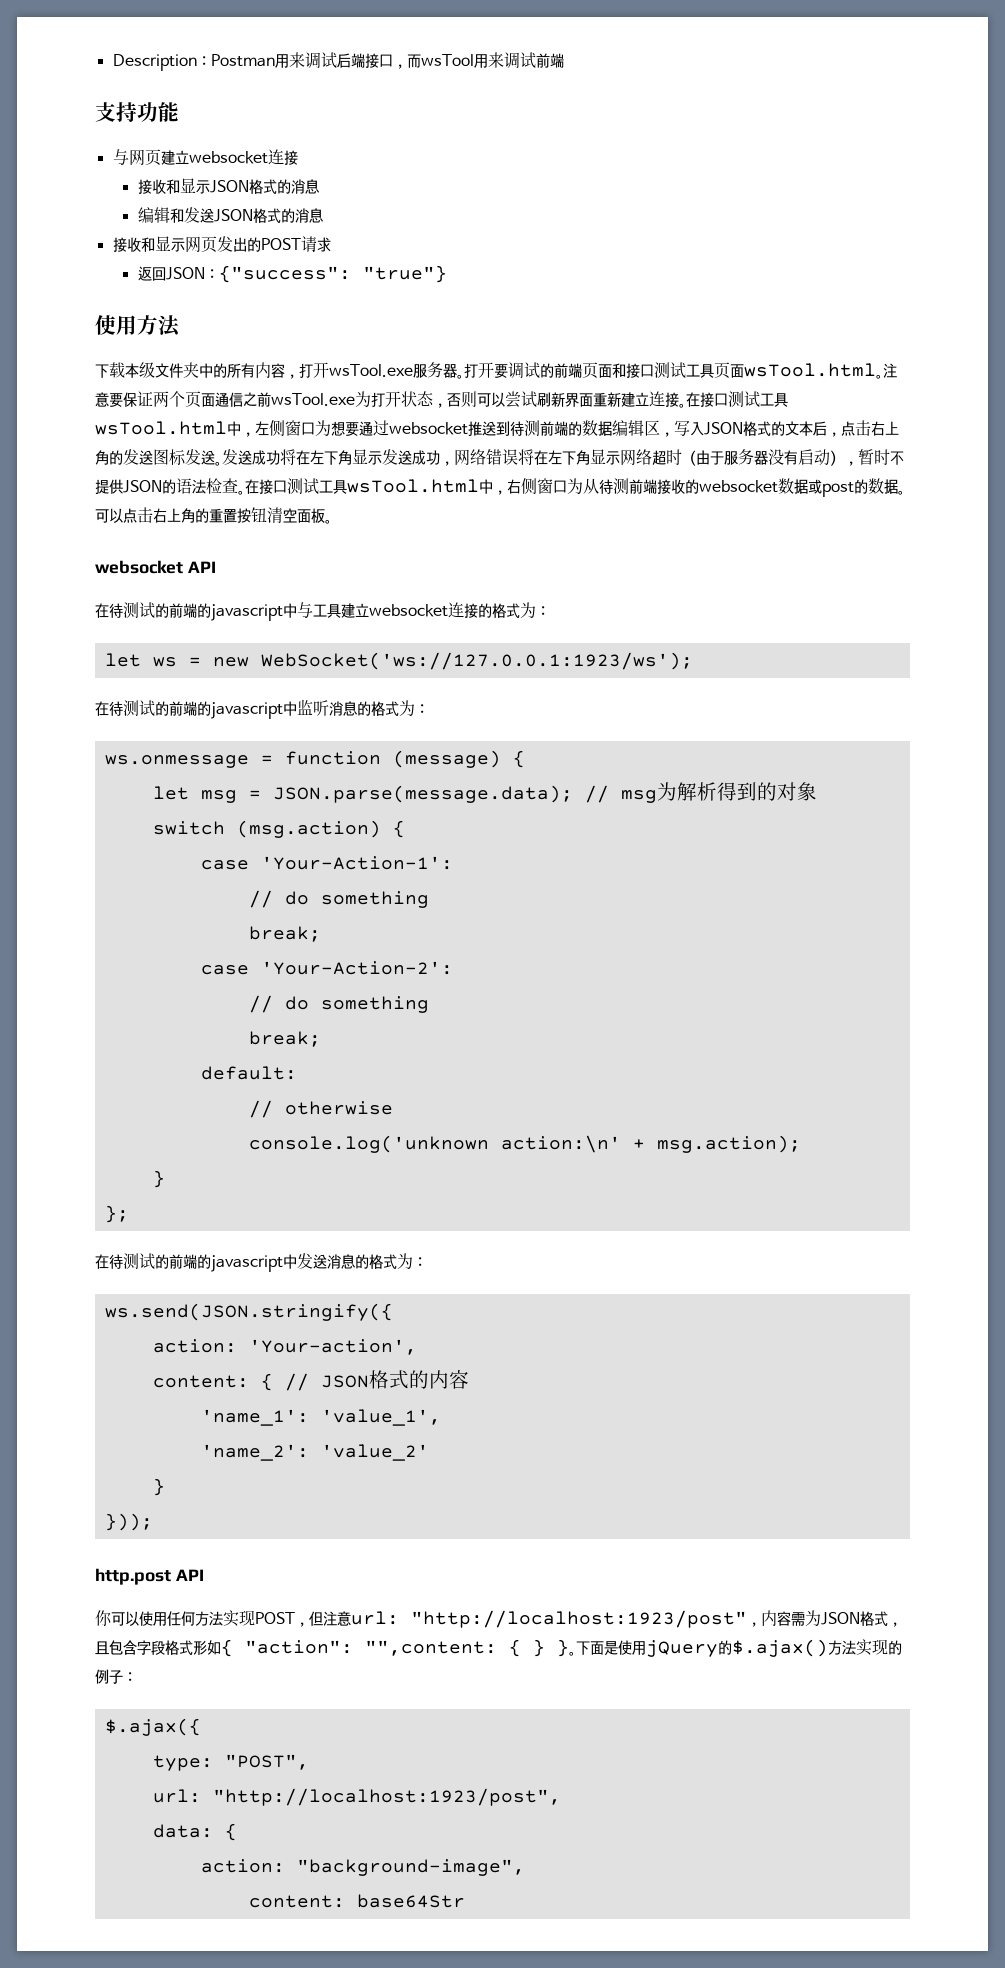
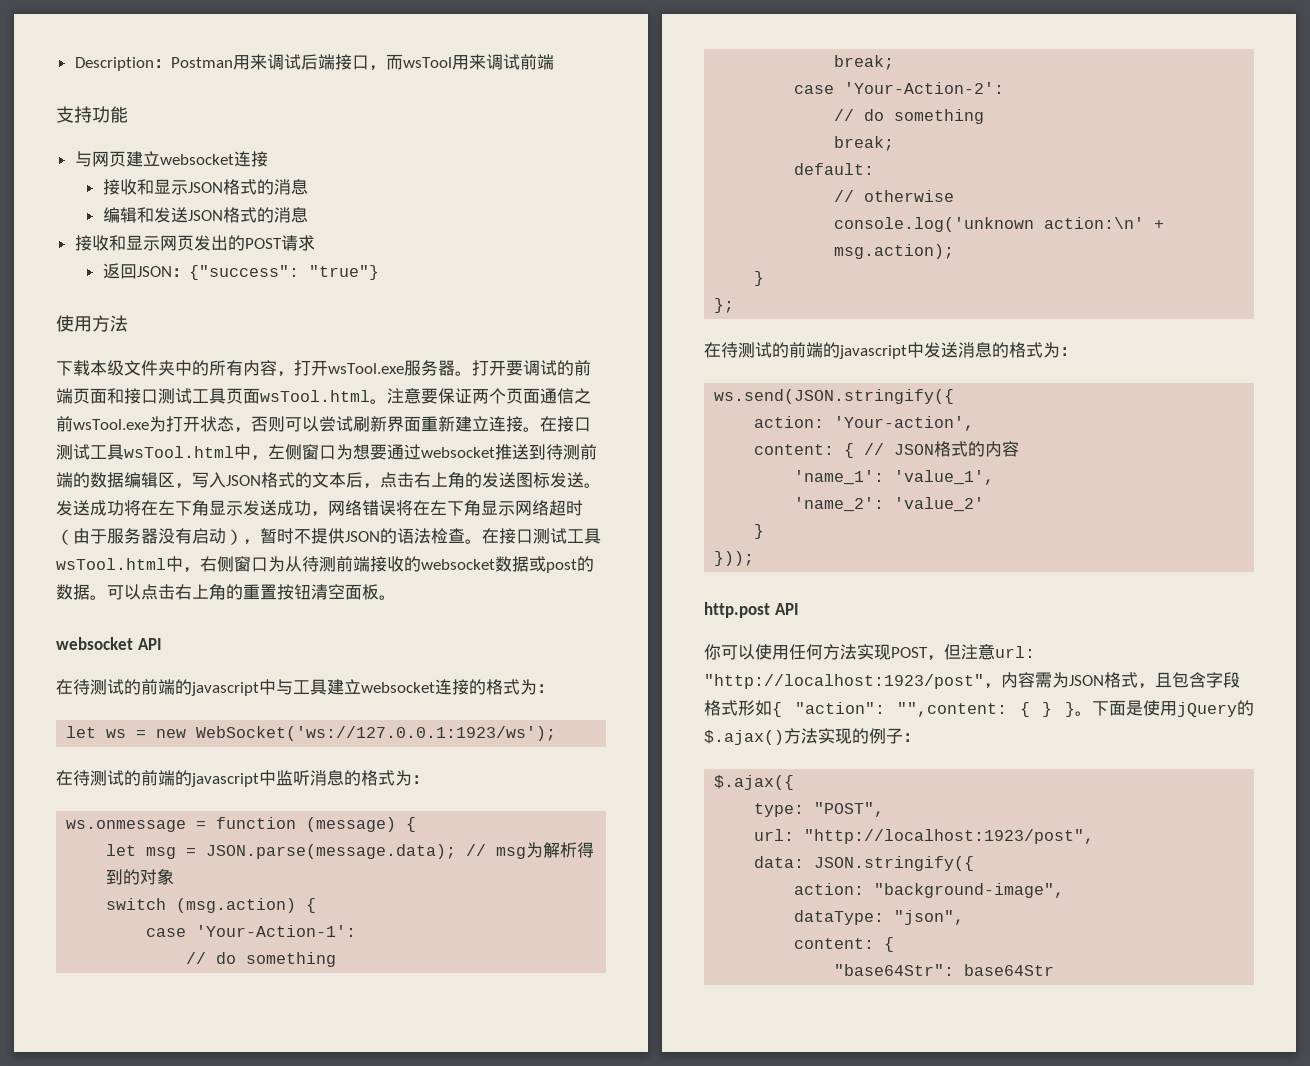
- data: {
+ data: JSON.stringify({
- content: base64Str
+ dataType: "json",
+ content: {
+ "base64Str": base64Str

